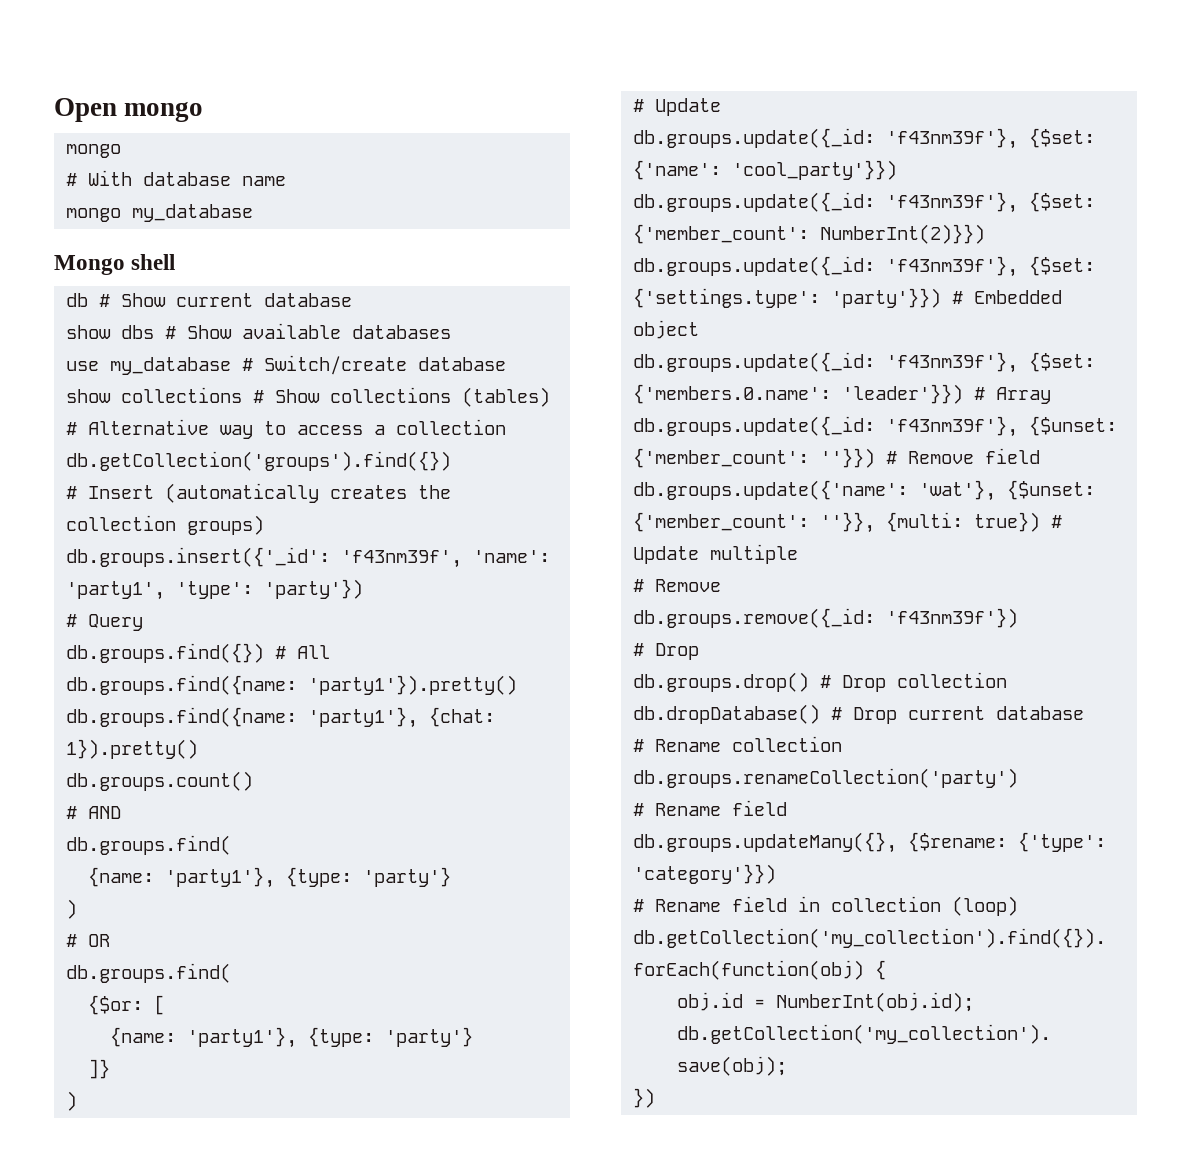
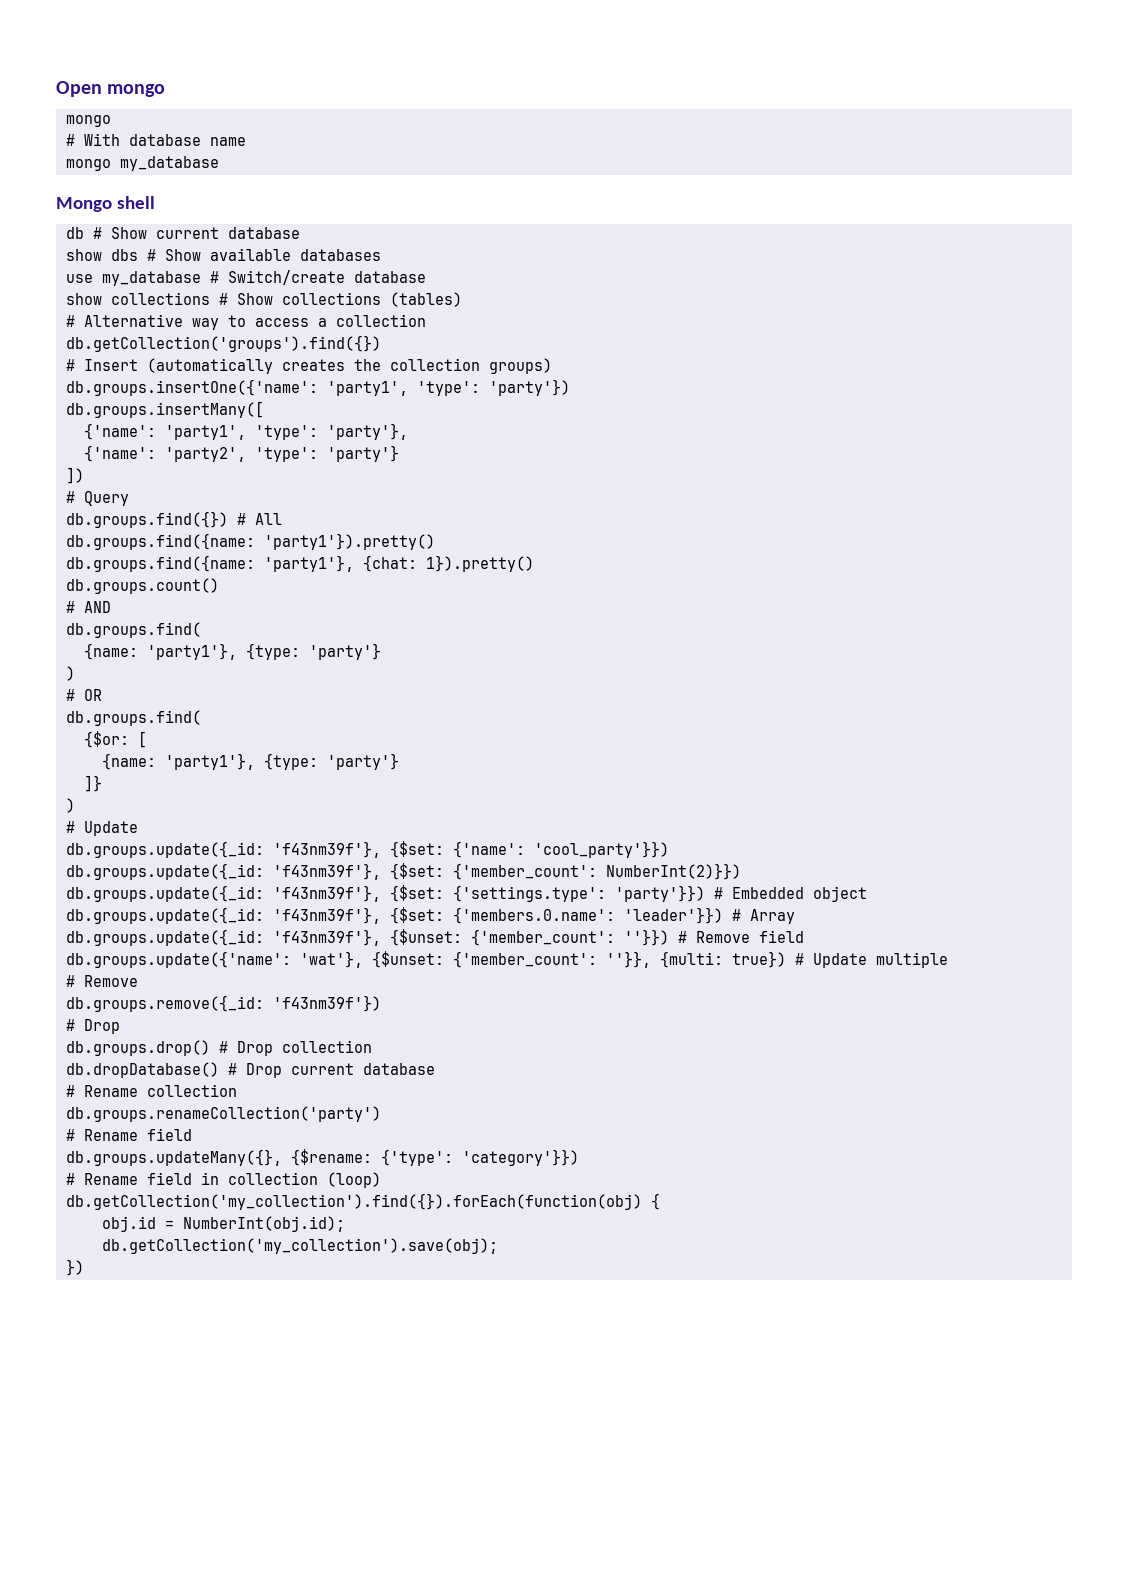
- db.groups.insert({'_id': 'f43nm39f', 'name': 'party1', 'type': 'party'})
+ db.groups.insertOne({'name': 'party1', 'type': 'party'})
+ db.groups.insertMany([
+ {'name': 'party1', 'type': 'party'},
+ {'name': 'party2', 'type': 'party'}
+ ])

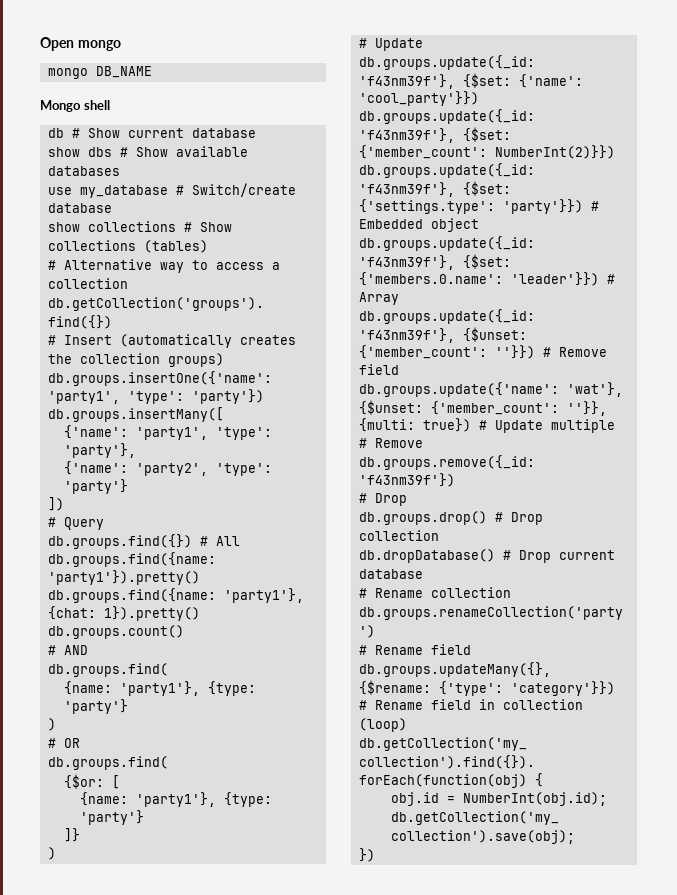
  Open mongo
- mongo
- # With database name
- mongo my_database
+ mongo DB_NAME

